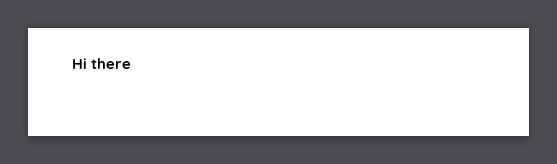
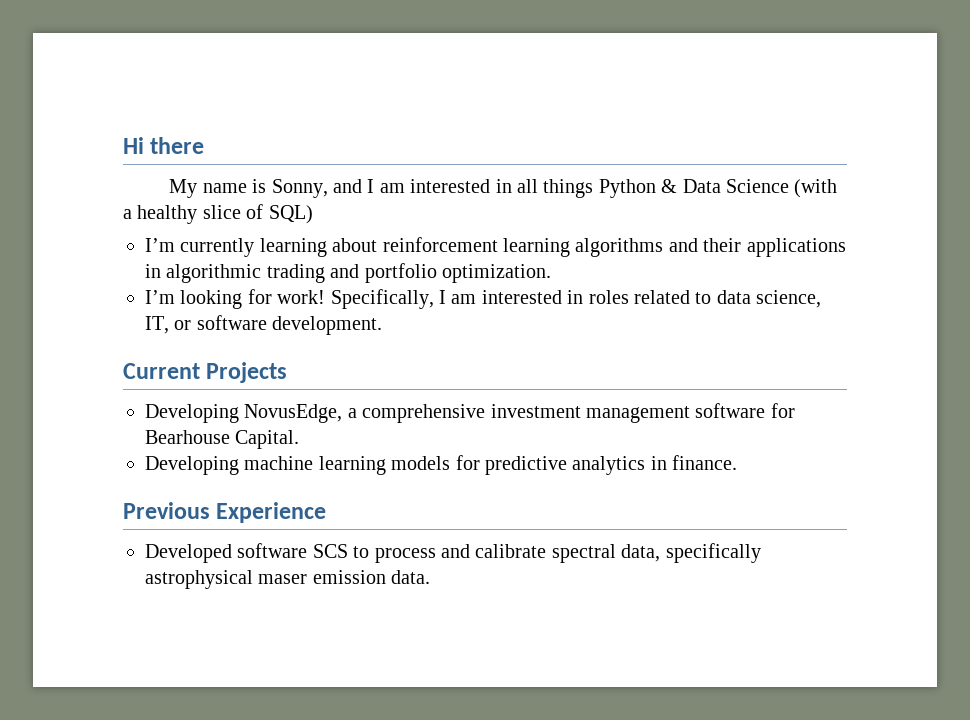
+ My name is Sonny, and I am interested in all things Python & Data Science (with a healthy slice of SQL)
+ I’m currently learning about reinforcement learning algorithms and their applications in algorithmic trading and portfolio optimization.
+ I’m looking for work! Specifically, I am interested in roles related to data science, IT, or software development.
+ Current Projects
+ Developing NovusEdge, a comprehensive investment management software for Bearhouse Capital.
+ Developing machine learning models for predictive analytics in finance.
+ Previous Experience
+ Developed software SCS to process and calibrate spectral data, specifically astrophysical maser emission data.

